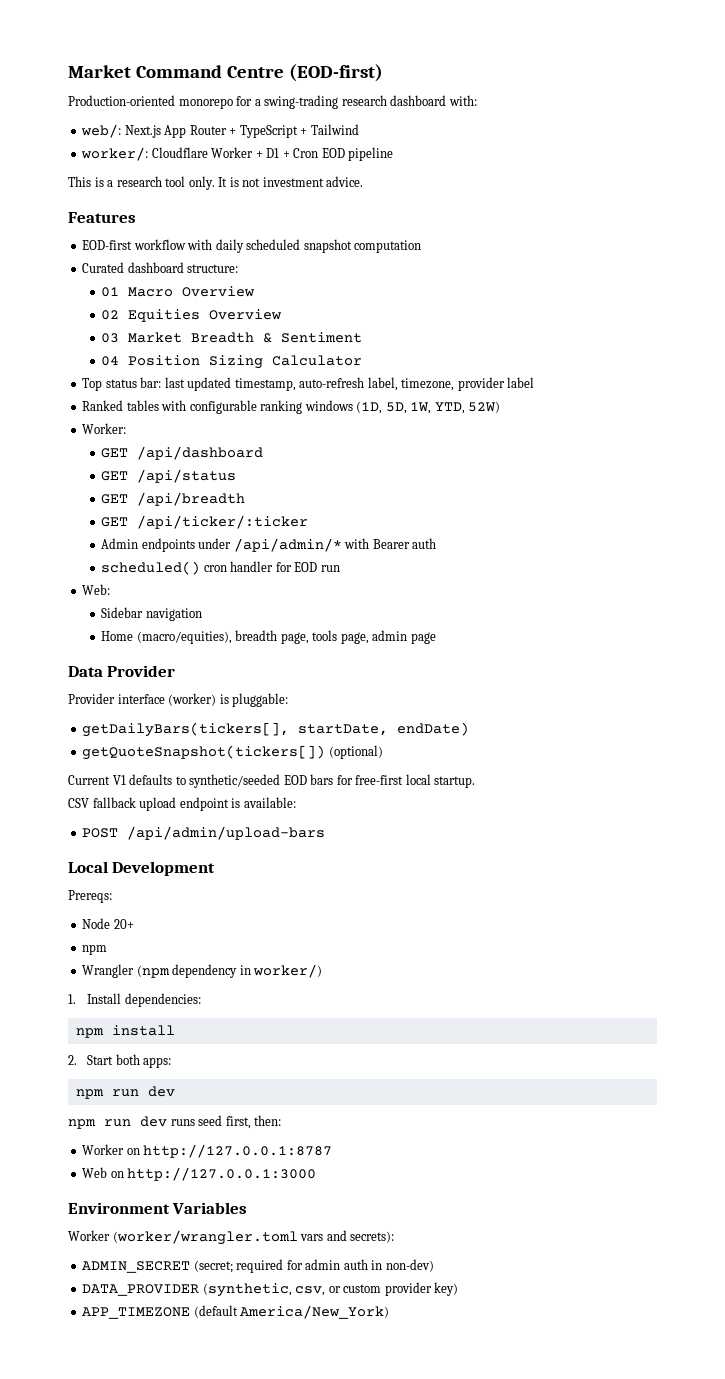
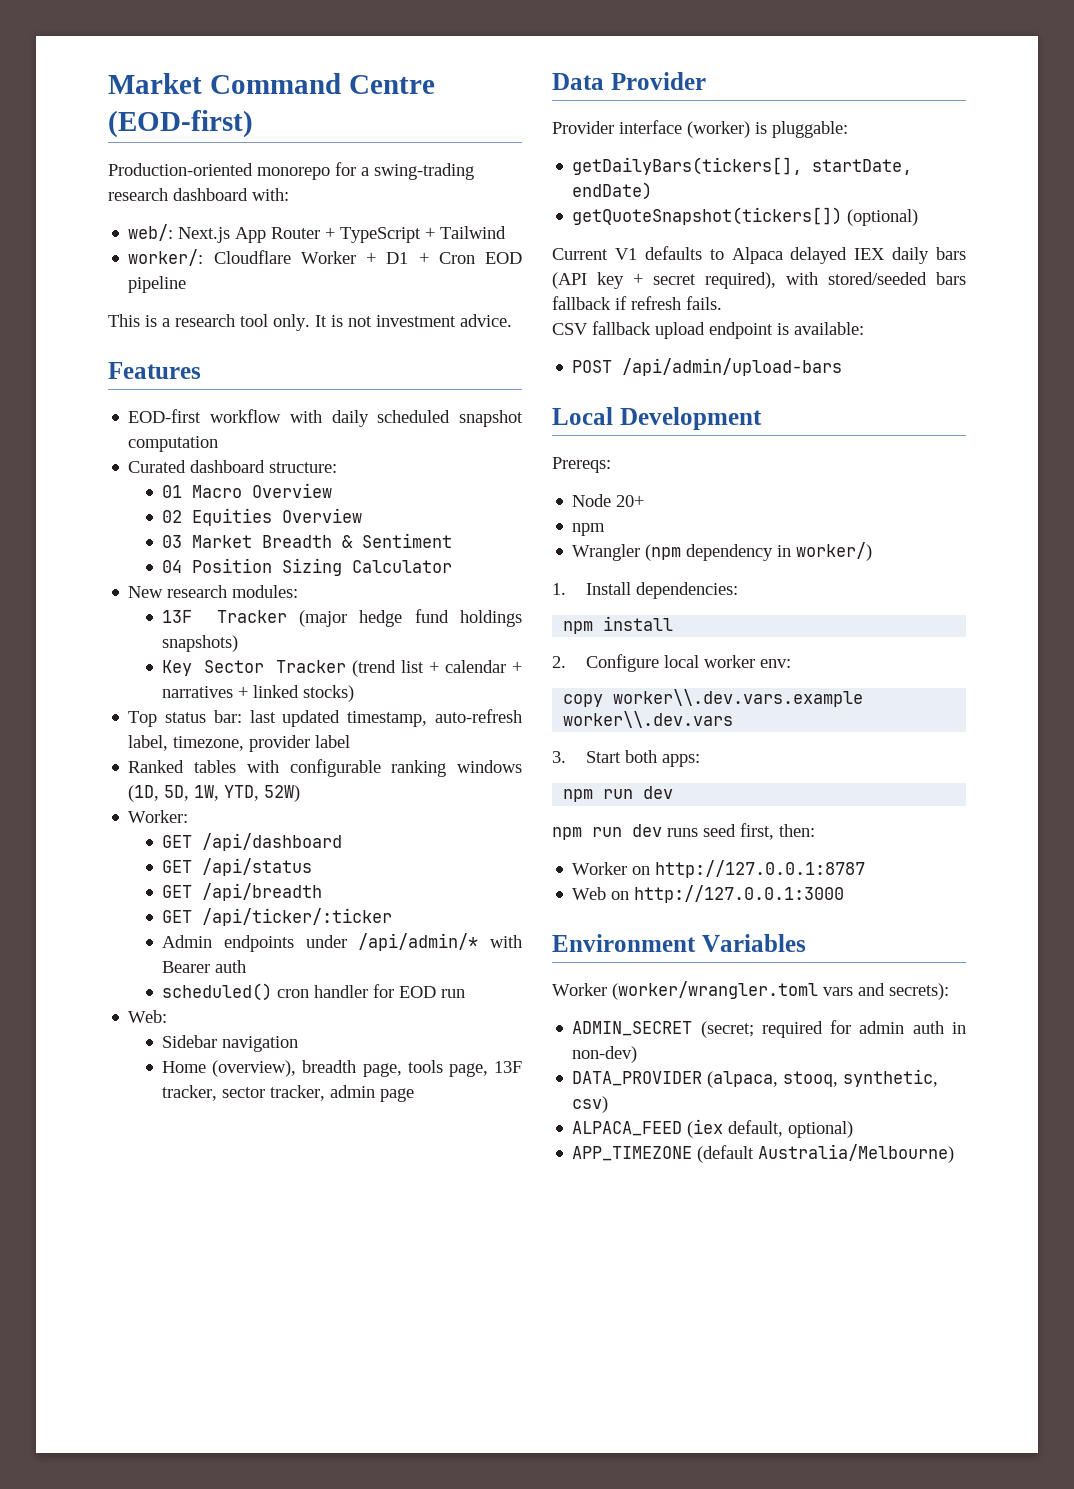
+ New research modules:
+ 13F Tracker (major hedge fund holdings snapshots)
+ Key Sector Tracker (trend list + calendar + narratives + linked stocks)
- Home (macro/equities), breadth page, tools page, admin page
+ Home (overview), breadth page, tools page, 13F tracker, sector tracker, admin page
- Current V1 defaults to synthetic/seeded EOD bars for free-first local startup.
+ Current V1 defaults to Alpaca delayed IEX daily bars (API key + secret required), with stored/seeded bars fallback if refresh fails.
- 2. Start both apps:
+ 2. Configure local worker env:
+ copy worker\\.dev.vars.example worker\\.dev.vars
+ 3. Start both apps:
- DATA_PROVIDER (synthetic, csv, or custom provider key)
+ DATA_PROVIDER (alpaca, stooq, synthetic, csv)
+ ALPACA_FEED (iex default, optional)
- APP_TIMEZONE (default America/New_York)
+ APP_TIMEZONE (default Australia/Melbourne)

